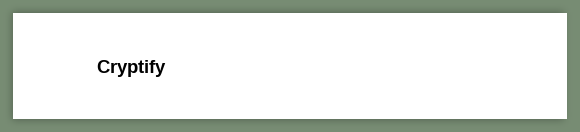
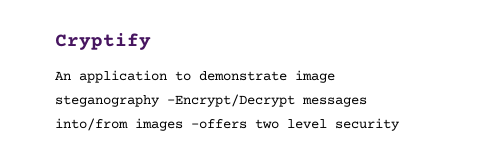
+ An application to demonstrate image steganography -Encrypt/Decrypt messages into/from images -offers two level security

